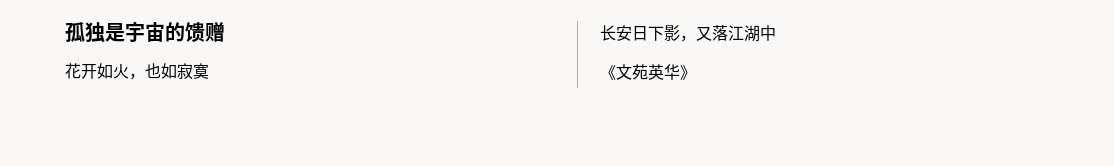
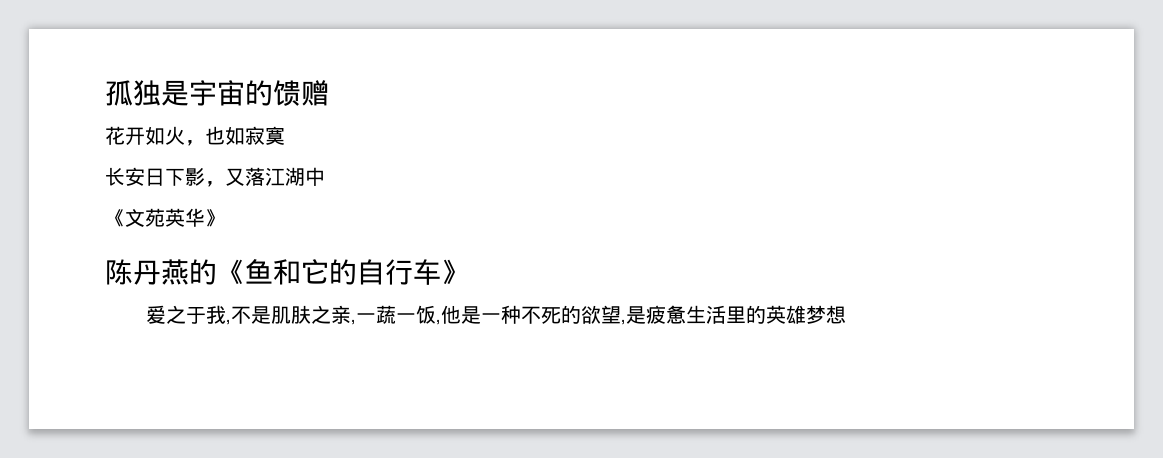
+ 陈丹燕的《鱼和它的自行车》
+ 爱之于我,不是肌肤之亲,一蔬一饭,他是一种不死的欲望,是疲惫生活里的英雄梦想

